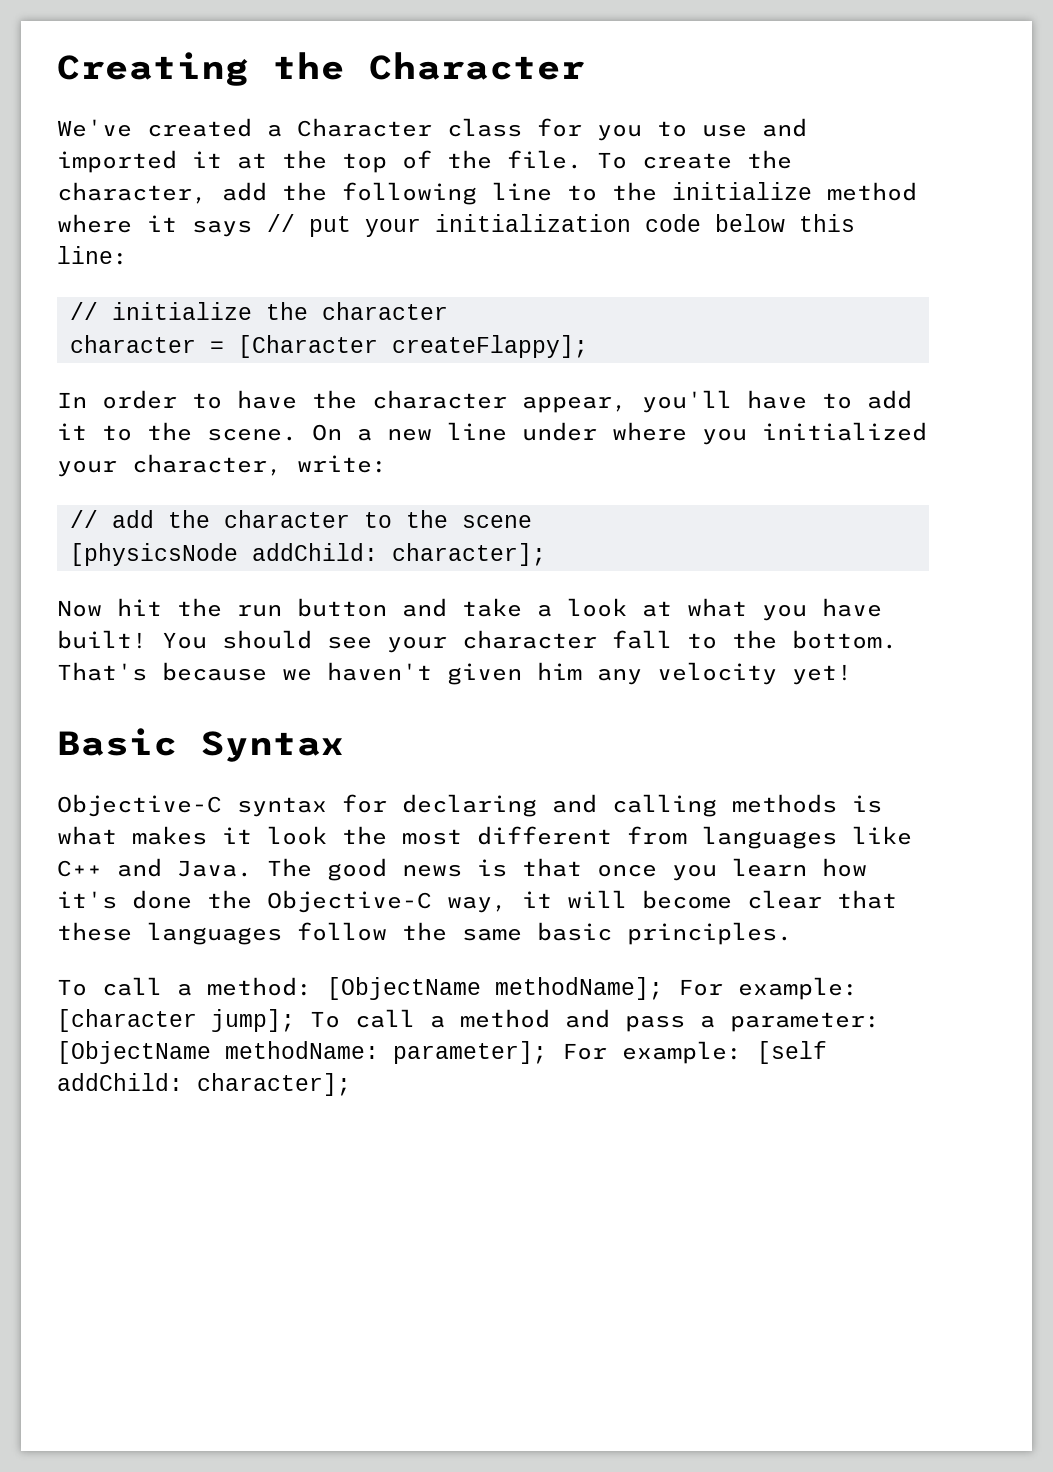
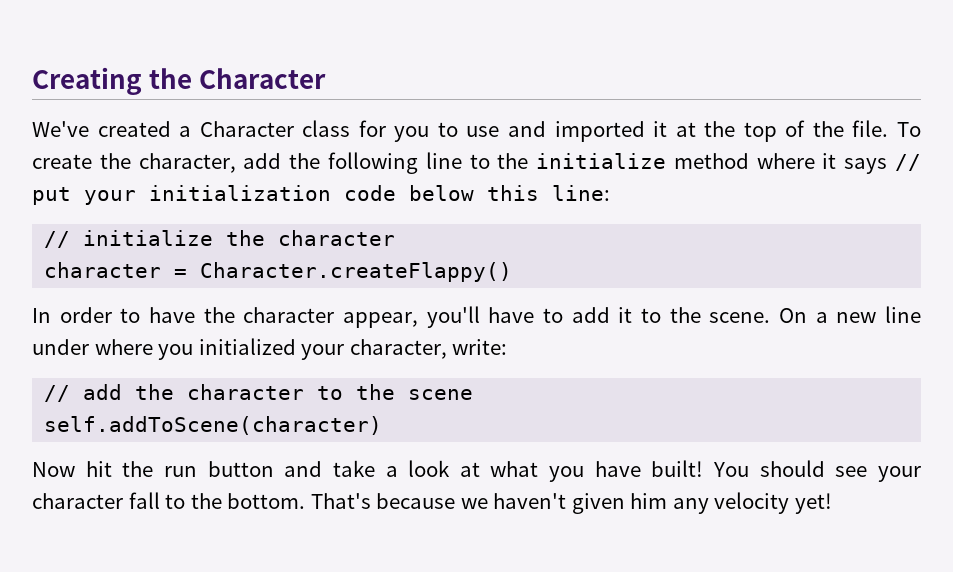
- character = [Character createFlappy];
+ character = Character.createFlappy()
- [physicsNode addChild: character];
+ self.addToScene(character)
- Basic Syntax
- Objective-C syntax for declaring and calling methods is what makes it look the most different from languages like C++ and Java. The good news is that once you learn how it's done the Objective-C way, it will become clear that these languages follow the same basic principles.
- To call a method: [ObjectName methodName]; For example: [character jump]; To call a method and pass a parameter: [ObjectName methodName: parameter]; For example: [self addChild: character];

